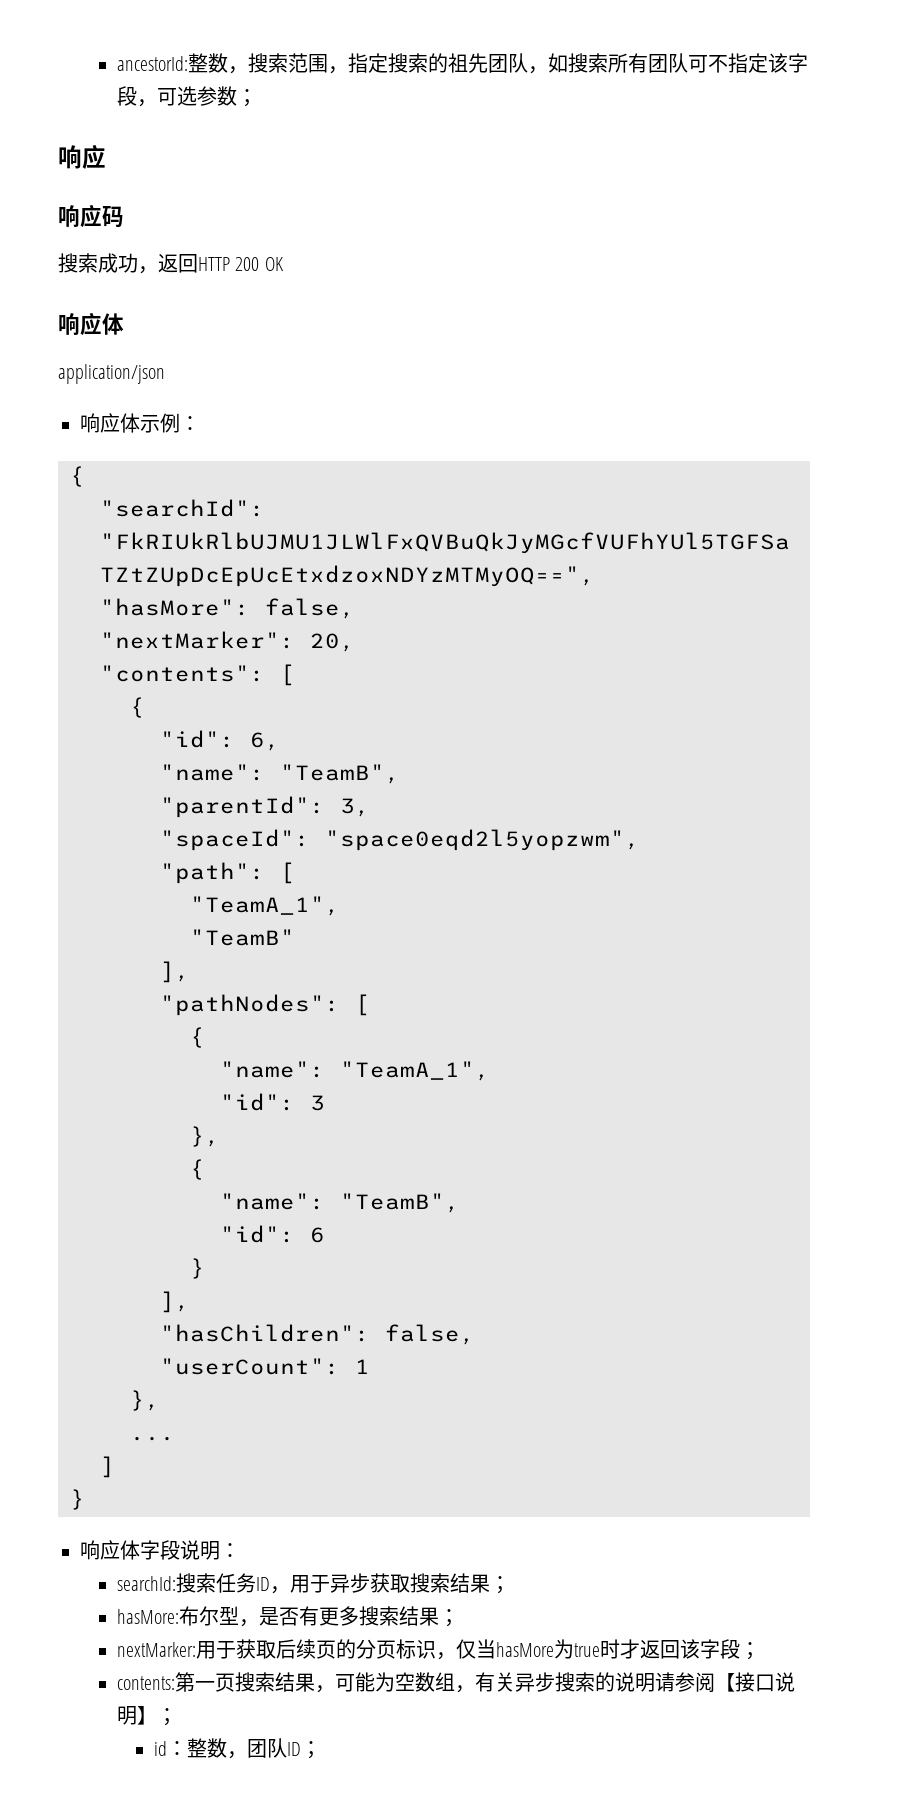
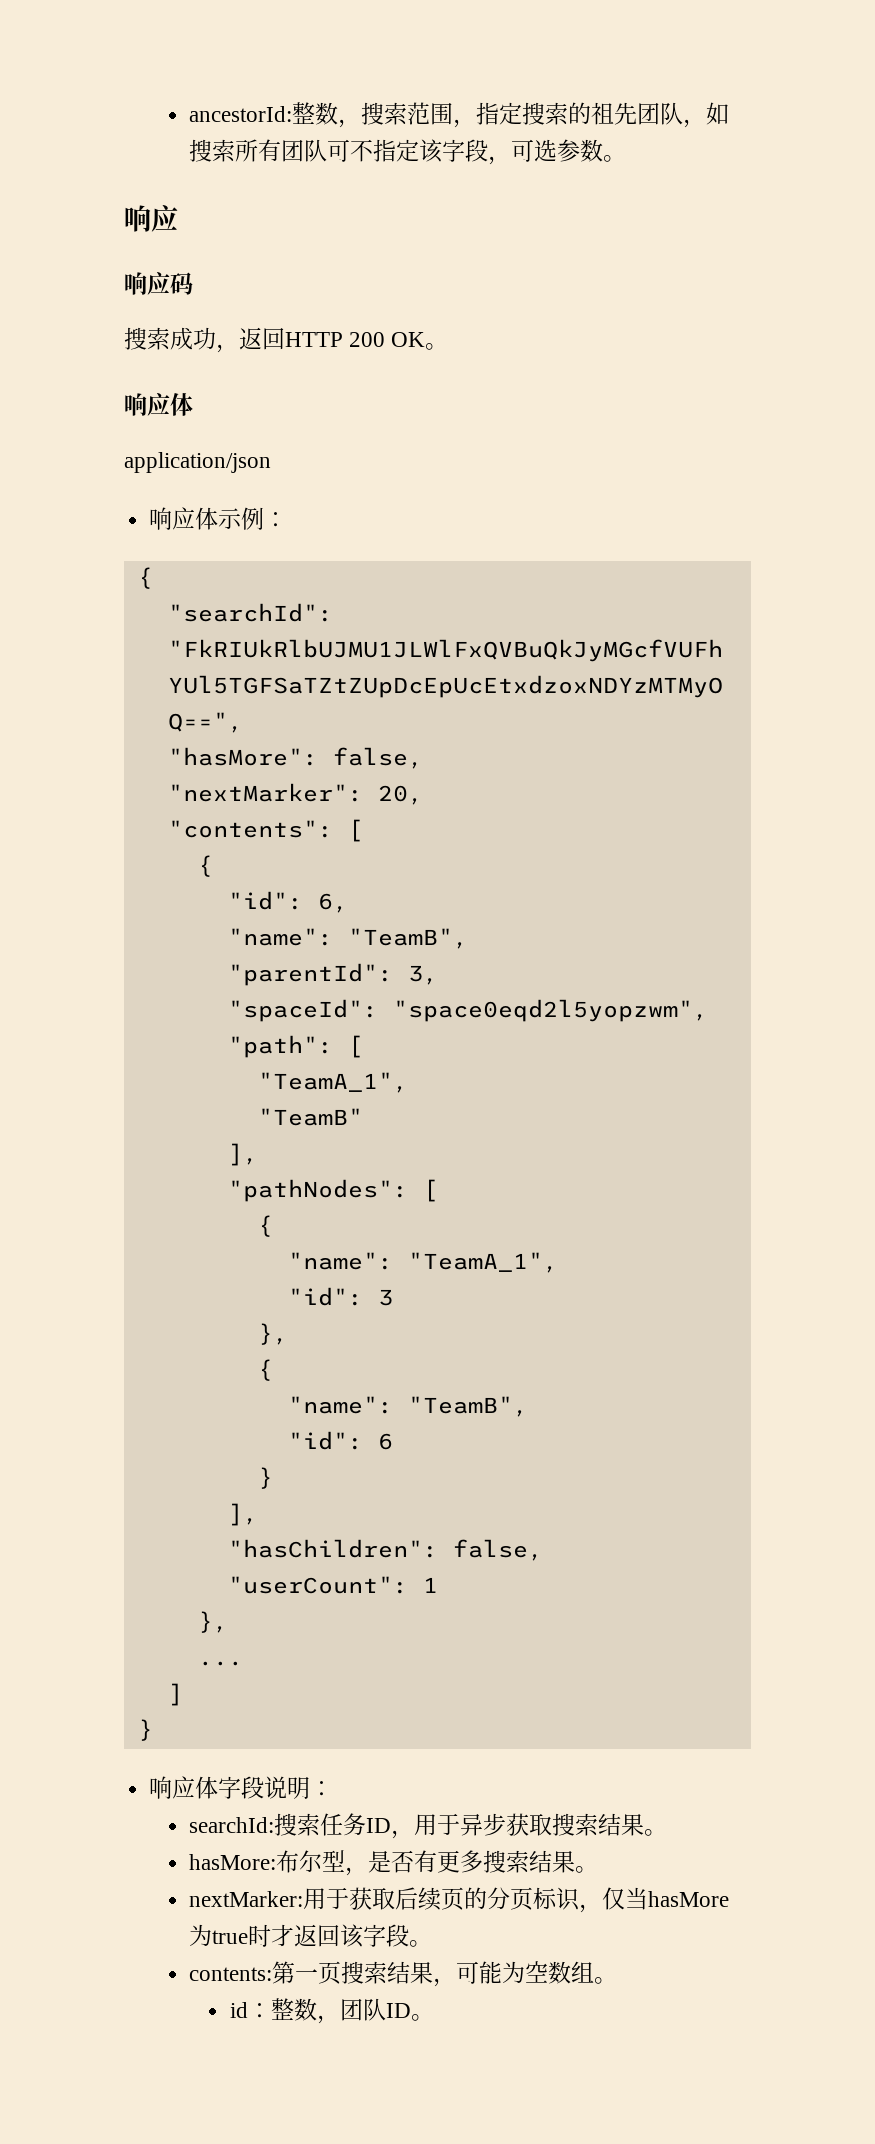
- ancestorId:整数，搜索范围，指定搜索的祖先团队，如搜索所有团队可不指定该字段，可选参数；
+ ancestorId:整数，搜索范围，指定搜索的祖先团队，如搜索所有团队可不指定该字段，可选参数。
- 搜索成功，返回HTTP 200 OK
+ 搜索成功，返回HTTP 200 OK。
- searchId:搜索任务ID，用于异步获取搜索结果；
+ searchId:搜索任务ID，用于异步获取搜索结果。
- hasMore:布尔型，是否有更多搜索结果；
+ hasMore:布尔型，是否有更多搜索结果。
- nextMarker:用于获取后续页的分页标识，仅当hasMore为true时才返回该字段；
+ nextMarker:用于获取后续页的分页标识，仅当hasMore为true时才返回该字段。
- contents:第一页搜索结果，可能为空数组，有关异步搜索的说明请参阅【接口说明】；
+ contents:第一页搜索结果，可能为空数组。
- id：整数，团队ID；
+ id：整数，团队ID。

